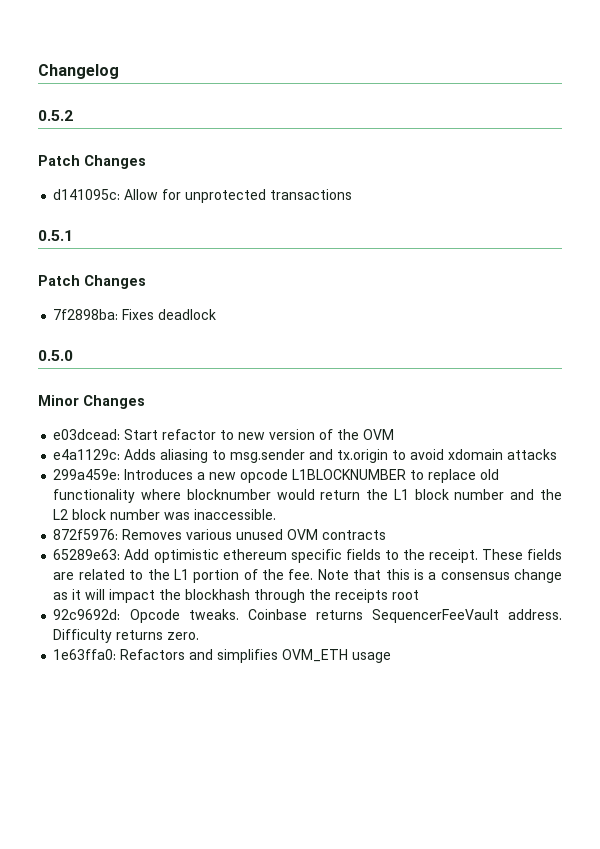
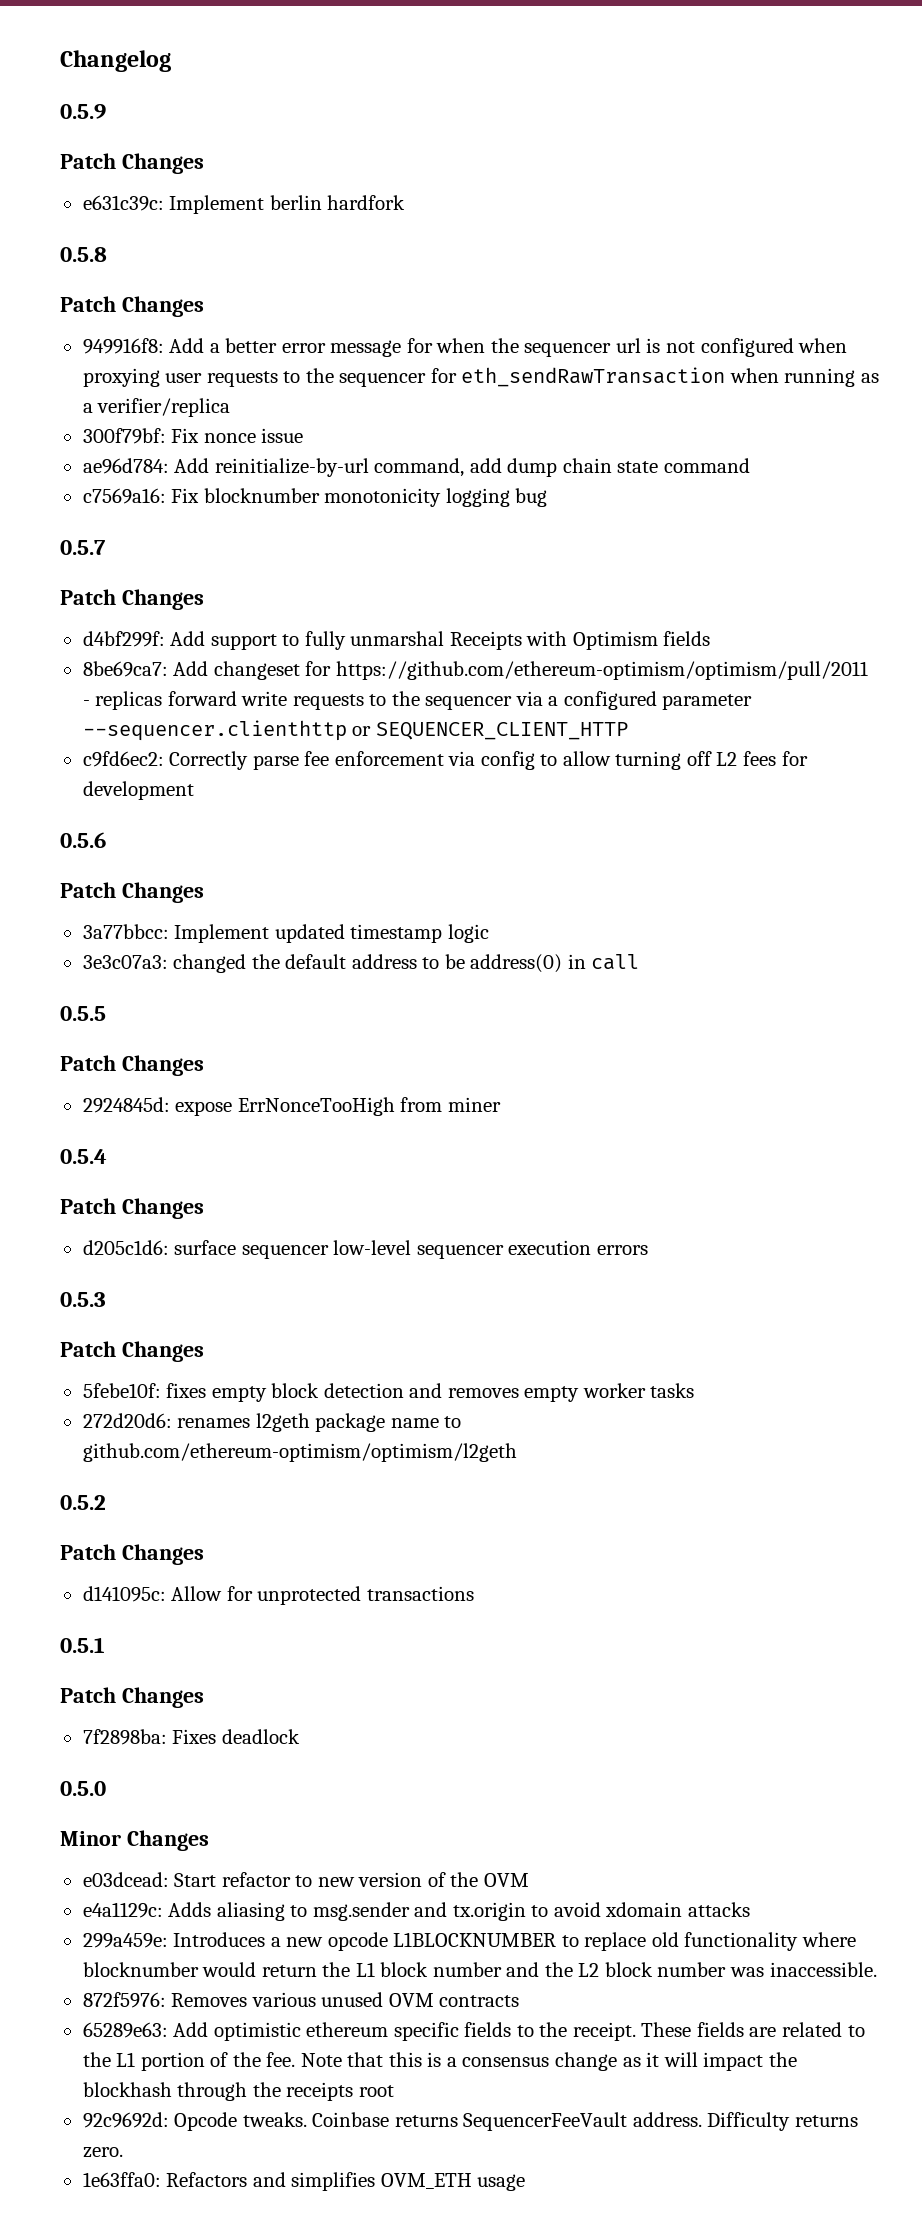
+ 0.5.9
+ Patch Changes
+ e631c39c: Implement berlin hardfork
+ 0.5.8
+ Patch Changes
+ 949916f8: Add a better error message for when the sequencer url is not configured when proxying user requests to the sequencer for eth_sendRawTransaction when running as a verifier/replica
+ 300f79bf: Fix nonce issue
+ ae96d784: Add reinitialize-by-url command, add dump chain state command
+ c7569a16: Fix blocknumber monotonicity logging bug
+ 0.5.7
+ Patch Changes
+ d4bf299f: Add support to fully unmarshal Receipts with Optimism fields
+ 8be69ca7: Add changeset for https://github.com/ethereum-optimism/optimism/pull/2011 - replicas forward write requests to the sequencer via a configured parameter --sequencer.clienthttp or SEQUENCER_CLIENT_HTTP
+ c9fd6ec2: Correctly parse fee enforcement via config to allow turning off L2 fees for development
+ 0.5.6
+ Patch Changes
+ 3a77bbcc: Implement updated timestamp logic
+ 3e3c07a3: changed the default address to be address(0) in call
+ 0.5.5
+ Patch Changes
+ 2924845d: expose ErrNonceTooHigh from miner
+ 0.5.4
+ Patch Changes
+ d205c1d6: surface sequencer low-level sequencer execution errors
+ 0.5.3
+ Patch Changes
+ 5febe10f: fixes empty block detection and removes empty worker tasks
+ 272d20d6: renames l2geth package name to github.com/ethereum-optimism/optimism/l2geth

